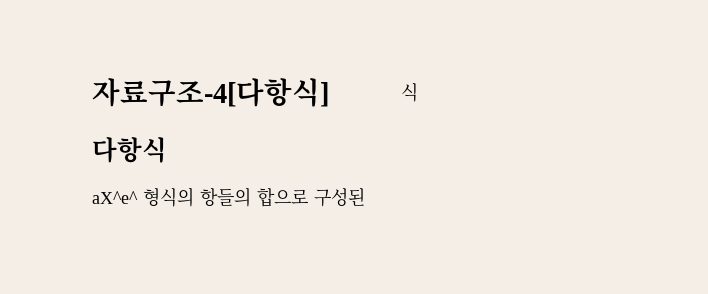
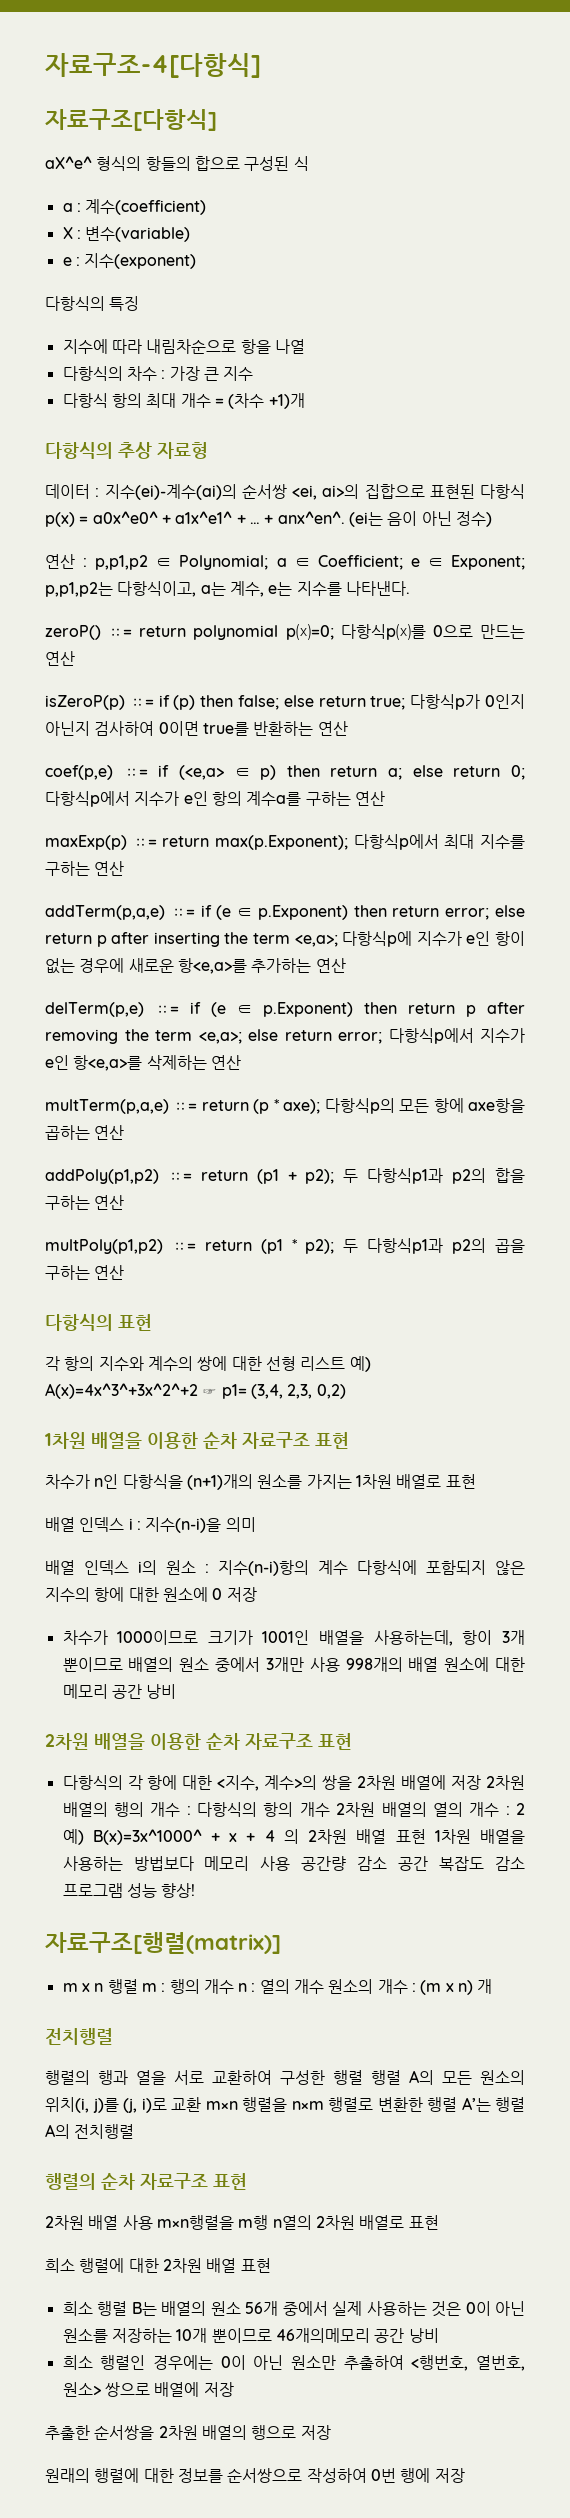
- 다항식
+ 자료구조[다항식]
+ a : 계수(coefficient)
+ X : 변수(variable)
+ e : 지수(exponent)
+ 다항식의 특징
+ 지수에 따라 내림차순으로 항을 나열
+ 다항식의 차수 : 가장 큰 지수
+ 다항식 항의 최대 개수 = (차수 +1)개
+ 다항식의 추상 자료형
+ 데이터 : 지수(ei)-계수(ai)의 순서쌍 <ei, ai>의 집합으로 표현된 다항식 p(x) = a0x^e0^ + a1x^e1^ + … + anx^en^. (ei는 음이 아닌 정수)
+ 연산 : p,p1,p2 ∈ Polynomial; a ∈ Coefficient; e ∈ Exponent; p,p1,p2는 다항식이고, a는 계수, e는 지수를 나타낸다.
+ zeroP() ∷= return polynomial p⒳=0; 다항식p⒳를 0으로 만드는 연산
+ isZeroP(p) ∷= if (p) then false; else return true; 다항식p가 0인지 아닌지 검사하여 0이면 true를 반환하는 연산
+ coef(p,e) ∷= if (<e,a> ∈ p) then return a; else return 0; 다항식p에서 지수가 e인 항의 계수a를 구하는 연산
+ maxExp(p) ∷= return max(p.Exponent); 다항식p에서 최대 지수를 구하는 연산
+ addTerm(p,a,e) ∷= if (e ∈ p.Exponent) then return error; else return p after inserting the term <e,a>; 다항식p에 지수가 e인 항이 없는 경우에 새로운 항<e,a>를 추가하는 연산
+ delTerm(p,e) ∷= if (e ∈ p.Exponent) then return p after removing the term <e,a>; else return error; 다항식p에서 지수가 e인 항<e,a>를 삭제하는 연산
+ multTerm(p,a,e) ∷= return (p * axe); 다항식p의 모든 항에 axe항을 곱하는 연산
+ addPoly(p1,p2) ∷= return (p1 + p2); 두 다항식p1과 p2의 합을 구하는 연산
+ multPoly(p1,p2) ∷= return (p1 * p2); 두 다항식p1과 p2의 곱을 구하는 연산
+ 다항식의 표현
+ 각 항의 지수와 계수의 쌍에 대한 선형 리스트 예) A(x)=4x^3^+3x^2^+2 ☞ p1= (3,4, 2,3, 0,2)
+ 1차원 배열을 이용한 순차 자료구조 표현
+ 차수가 n인 다항식을 (n+1)개의 원소를 가지는 1차원 배열로 표현
+ 배열 인덱스 i : 지수(n-i)을 의미
+ 배열 인덱스 i의 원소 : 지수(n-i)항의 계수 다항식에 포함되지 않은 지수의 항에 대한 원소에 0 저장
+ 차수가 1000이므로 크기가 1001인 배열을 사용하는데, 항이 3개 뿐이므로 배열의 원소 중에서 3개만 사용 998개의 배열 원소에 대한 메모리 공간 낭비
+ 2차원 배열을 이용한 순차 자료구조 표현
+ 다항식의 각 항에 대한 <지수, 계수>의 쌍을 2차원 배열에 저장 2차원 배열의 행의 개수 : 다항식의 항의 개수 2차원 배열의 열의 개수 : 2 예) B(x)=3x^1000^ + x + 4 의 2차원 배열 표현 1차원 배열을 사용하는 방법보다 메모리 사용 공간량 감소 공간 복잡도 감소 프로그램 성능 향상!
+ 자료구조[행렬(matrix)]
+ m x n 행렬 m : 행의 개수 n : 열의 개수 원소의 개수 : (m x n) 개
+ 전치행렬
+ 행렬의 행과 열을 서로 교환하여 구성한 행렬 행렬 A의 모든 원소의 위치(i, j)를 (j, i)로 교환 m×n 행렬을 n×m 행렬로 변환한 행렬 A’는 행렬 A의 전치행렬
+ 행렬의 순차 자료구조 표현
+ 2차원 배열 사용 m×n행렬을 m행 n열의 2차원 배열로 표현
+ 희소 행렬에 대한 2차원 배열 표현
+ 희소 행렬 B는 배열의 원소 56개 중에서 실제 사용하는 것은 0이 아닌 원소를 저장하는 10개 뿐이므로 46개의메모리 공간 낭비
+ 희소 행렬인 경우에는 0이 아닌 원소만 추출하여 <행번호, 열번호, 원소> 쌍으로 배열에 저장
+ 추출한 순서쌍을 2차원 배열의 행으로 저장
+ 원래의 행렬에 대한 정보를 순서쌍으로 작성하여 0번 행에 저장

